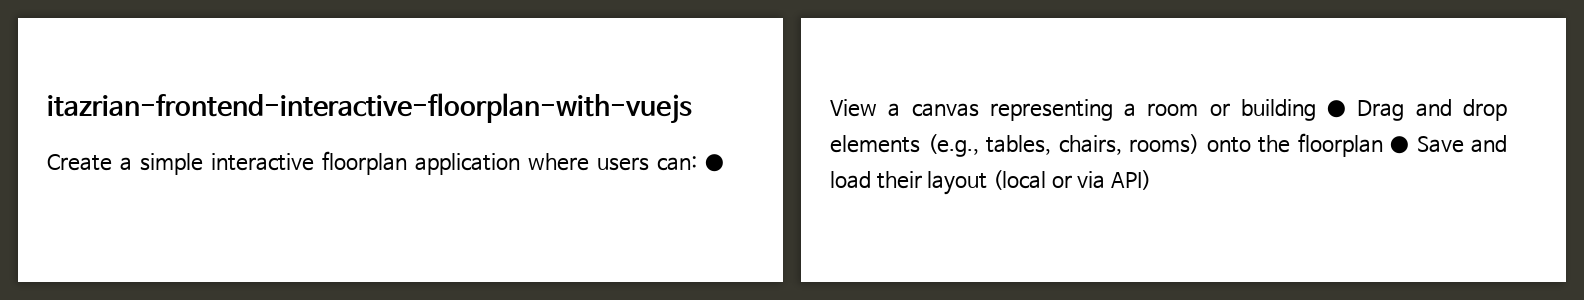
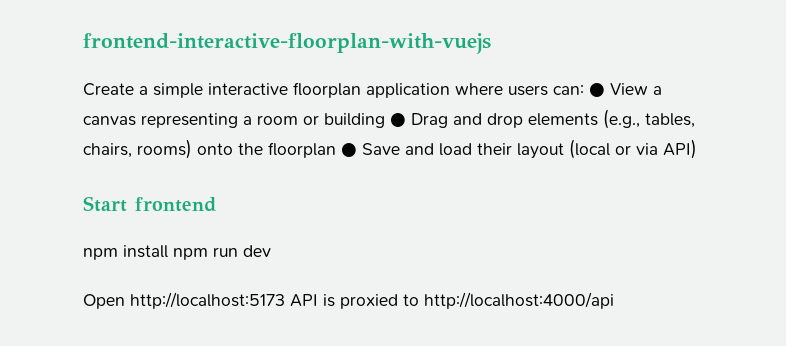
- itazrian-frontend-interactive-floorplan-with-vuejs
+ frontend-interactive-floorplan-with-vuejs
+ Start frontend
+ npm install npm run dev
+ Open http://localhost:5173 API is proxied to http://localhost:4000/api

